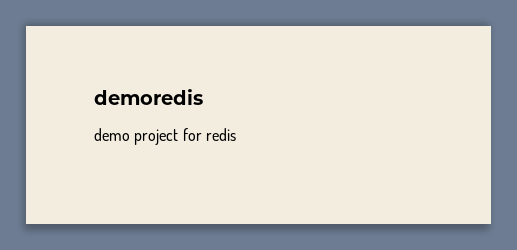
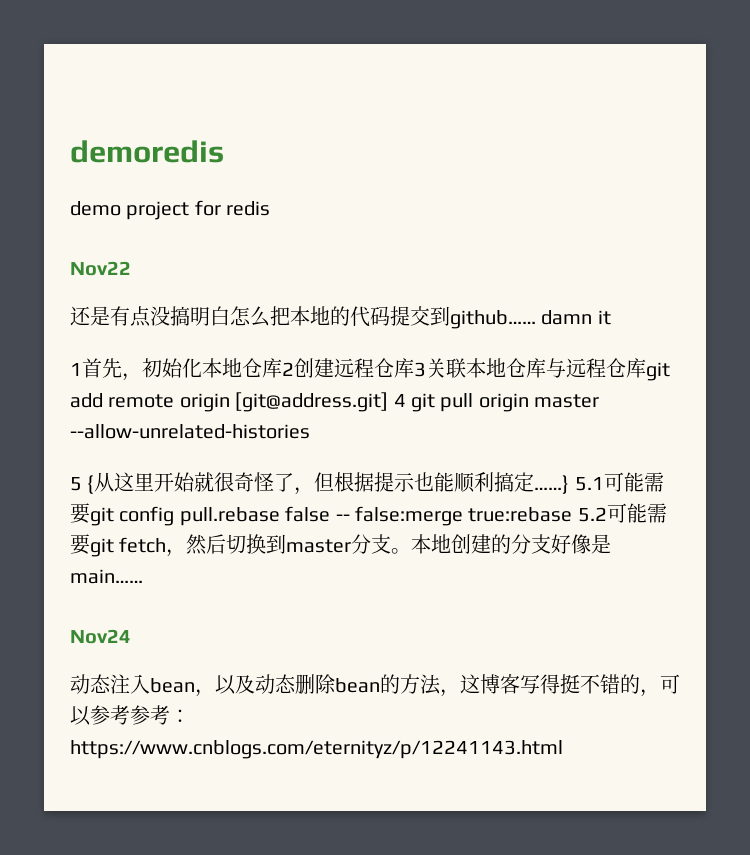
+ Nov22
+ 还是有点没搞明白怎么把本地的代码提交到github…… damn it
+ 1首先，初始化本地仓库2创建远程仓库3关联本地仓库与远程仓库git add remote origin [git@address.git] 4 git pull origin master --allow-unrelated-histories
+ 5 {从这里开始就很奇怪了，但根据提示也能顺利搞定……} 5.1可能需要git config pull.rebase false -- false:merge true:rebase 5.2可能需要git fetch，然后切换到master分支。本地创建的分支好像是main……
+ Nov24
+ 动态注入bean，以及动态删除bean的方法，这博客写得挺不错的，可以参考参考：https://www.cnblogs.com/eternityz/p/12241143.html

